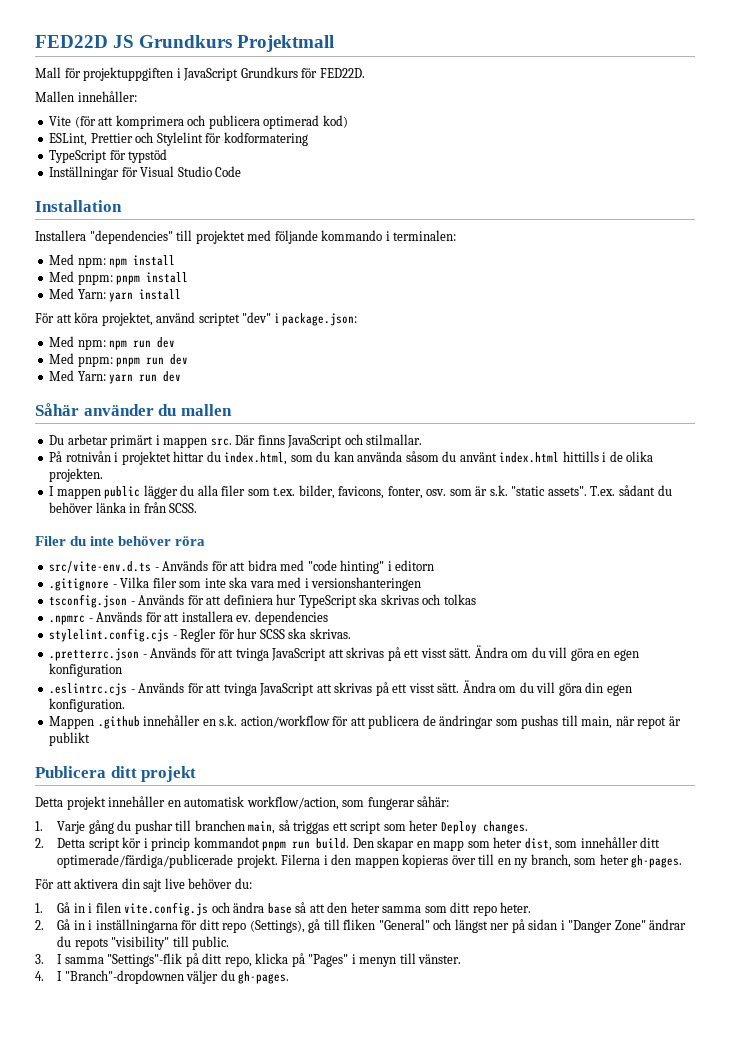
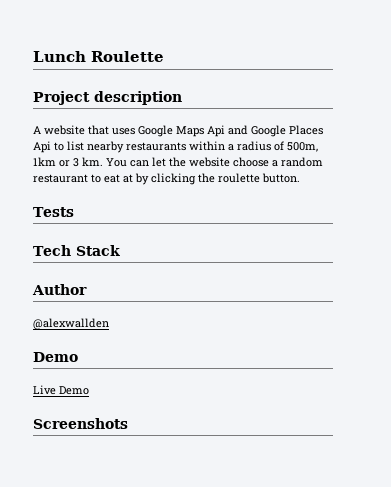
- FED22D JS Grundkurs Projektmall
- Mall för projektuppgiften i JavaScript Grundkurs för FED22D.
- Mallen innehåller:
- Vite (för att komprimera och publicera optimerad kod)
- ESLint, Prettier och Stylelint för kodformatering
- TypeScript för typstöd
- Inställningar för Visual Studio Code
- Installation
- Installera "dependencies" till projektet med följande kommando i terminalen:
- Med npm: npm install
- Med pnpm: pnpm install
- Med Yarn: yarn install
- För att köra projektet, använd scriptet "dev" i package.json:
- Med npm: npm run dev
- Med pnpm: pnpm run dev
- Med Yarn: yarn run dev
- Såhär använder du mallen
- Du arbetar primärt i mappen src. Där finns JavaScript och stilmallar.
- På rotnivån i projektet hittar du index.html, som du kan använda såsom du använt index.html hittills i de olika projekten.
- I mappen public lägger du alla filer som t.ex. bilder, favicons, fonter, osv. som är s.k. "static assets". T.ex. sådant du behöver länka in från SCSS.
- Filer du inte behöver röra
- src/vite-env.d.ts - Används för att bidra med "code hinting" i editorn
- .gitignore - Vilka filer som inte ska vara med i versionshanteringen
- tsconfig.json - Används för att definiera hur TypeScript ska skrivas och tolkas
- .npmrc - Används för att installera ev. dependencies
- stylelint.config.cjs - Regler för hur SCSS ska skrivas.
- .pretterrc.json - Används för att tvinga JavaScript att skrivas på ett visst sätt. Ändra om du vill göra en egen konfiguration
- .eslintrc.cjs - Används för att tvinga JavaScript att skrivas på ett visst sätt. Ändra om du vill göra din egen konfiguration.
- Mappen .github innehåller en s.k. action/workflow för att publicera de ändringar som pushas till main, när repot är publikt
- Publicera ditt projekt
- Detta projekt innehåller en automatisk workflow/action, som fungerar såhär:
- 1. Varje gång du pushar till branchen main, så triggas ett script som heter Deploy changes.
- 2. Detta script kör i princip kommandot pnpm run build. Den skapar en mapp som heter dist, som innehåller ditt optimerade/färdiga/publicerade projekt. Filerna i den mappen kopieras över till en ny branch, som heter gh-pages.
- För att aktivera din sajt live behöver du:
- 1. Gå in i filen vite.config.js och ändra base så att den heter samma som ditt repo heter.
- 2. Gå in i inställningarna för ditt repo (Settings), gå till fliken "General" och längst ner på sidan i "Danger Zone" ändrar du repots "visibility" till public.
- 3. I samma "Settings"-flik på ditt repo, klicka på "Pages" i menyn till vänster.
- 4. I "Branch"-dropdownen väljer du gh-pages.
+ Lunch Roulette
+ Project description
+ A website that uses Google Maps Api and Google Places Api to list nearby restaurants within a radius of 500m, 1km or 3 km. You can let the website choose a random restaurant to eat at by clicking the roulette button.
+ Tests
+ Tech Stack
+ Author
+ @alexwallden
+ Demo
+ Live Demo
+ Screenshots

